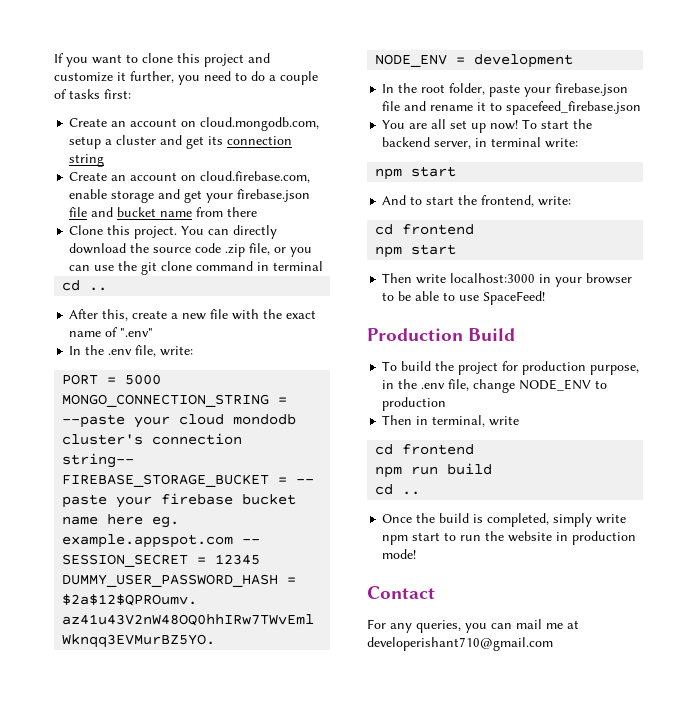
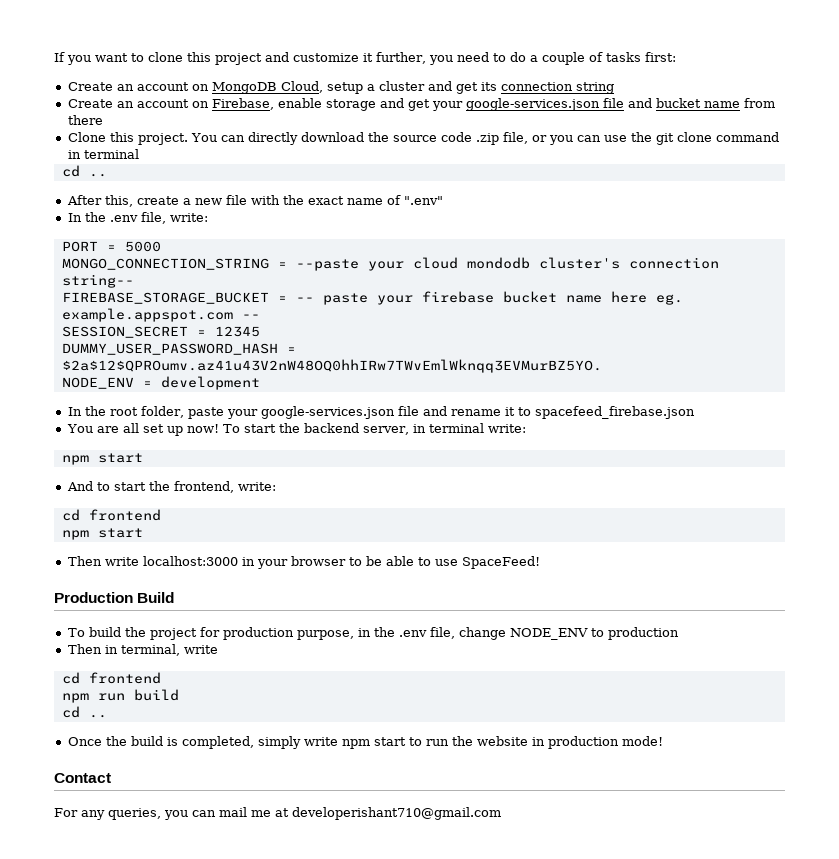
- Create an account on cloud.mongodb.com, setup a cluster and get its connection string
+ Create an account on MongoDB Cloud, setup a cluster and get its connection string
- Create an account on cloud.firebase.com, enable storage and get your firebase.json file and bucket name from there
+ Create an account on Firebase, enable storage and get your google-services.json file and bucket name from there
- In the root folder, paste your firebase.json file and rename it to spacefeed_firebase.json
+ In the root folder, paste your google-services.json file and rename it to spacefeed_firebase.json

